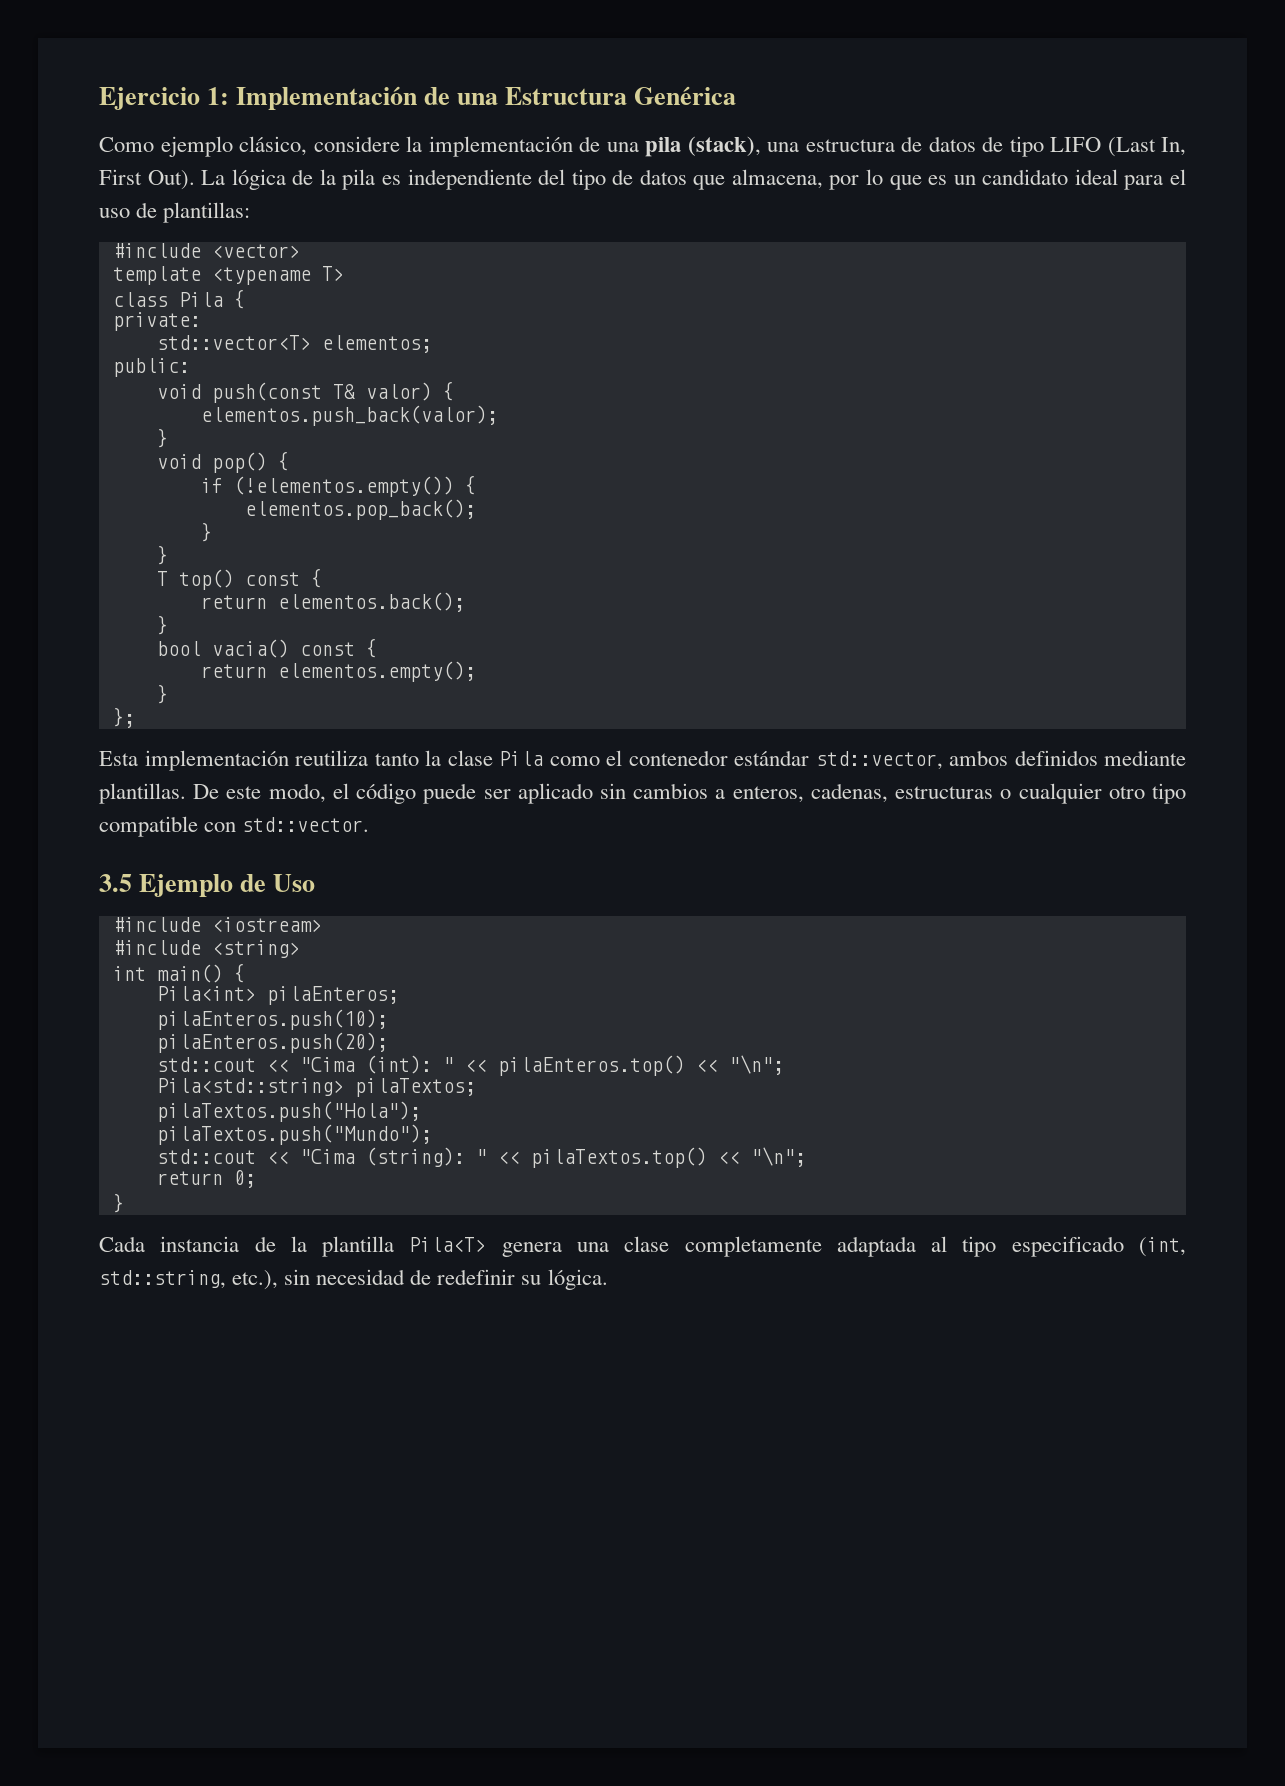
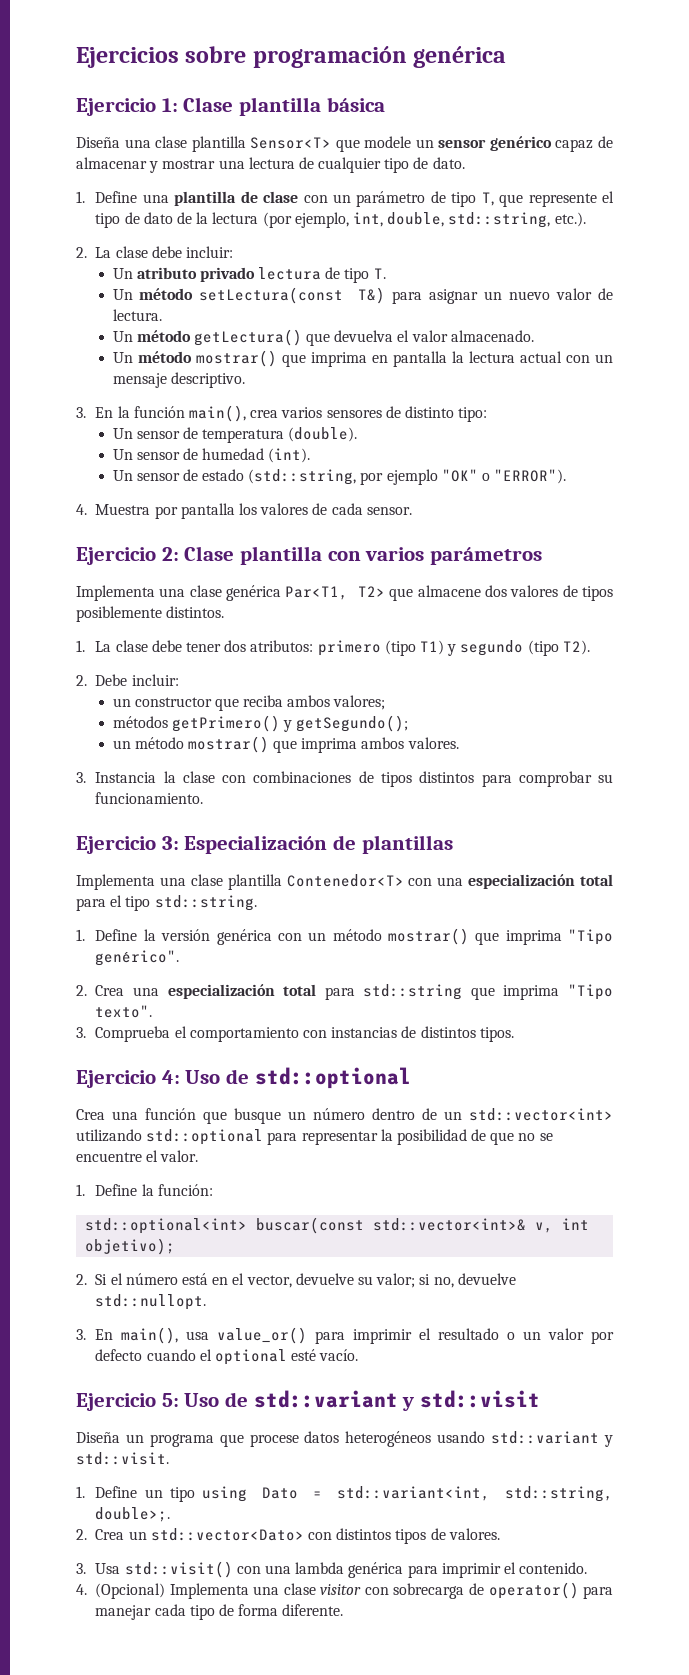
- Ejercicio 1: Implementación de una Estructura Genérica
- Como ejemplo clásico, considere la implementación de una pila (stack), una estructura de datos de tipo LIFO (Last In, First Out). La lógica de la pila es independiente del tipo de datos que almacena, por lo que es un candidato ideal para el uso de plantillas:
- #include <vector>
- template <typename T>
- class Pila {
- private:
- std::vector<T> elementos;
- public:
- void push(const T& valor) {
- elementos.push_back(valor);
- }
- void pop() {
- if (!elementos.empty()) {
- elementos.pop_back();
- }
- }
- T top() const {
- return elementos.back();
- }
- bool vacia() const {
- return elementos.empty();
- }
- };
- Esta implementación reutiliza tanto la clase Pila como el contenedor estándar std::vector, ambos definidos mediante plantillas. De este modo, el código puede ser aplicado sin cambios a enteros, cadenas, estructuras o cualquier otro tipo compatible con std::vector.
- 3.5 Ejemplo de Uso
- #include <iostream>
- #include <string>
- int main() {
- Pila<int> pilaEnteros;
- pilaEnteros.push(10);
- pilaEnteros.push(20);
- std::cout << "Cima (int): " << pilaEnteros.top() << "\n";
- Pila<std::string> pilaTextos;
- pilaTextos.push("Hola");
- pilaTextos.push("Mundo");
- std::cout << "Cima (string): " << pilaTextos.top() << "\n";
- return 0;
- }
- Cada instancia de la plantilla Pila<T> genera una clase completamente adaptada al tipo especificado (int, std::string, etc.), sin necesidad de redefinir su lógica.
+ Ejercicios sobre programación genérica
+ Ejercicio 1: Clase plantilla básica
+ Diseña una clase plantilla Sensor<T> que modele un sensor genérico capaz de almacenar y mostrar una lectura de cualquier tipo de dato.
+ 1. Define una plantilla de clase con un parámetro de tipo T, que represente el tipo de dato de la lectura (por ejemplo, int, double, std::string, etc.).
+ 2. La clase debe incluir:
+ Un atributo privado lectura de tipo T.
+ Un método setLectura(const T&) para asignar un nuevo valor de lectura.
+ Un método getLectura() que devuelva el valor almacenado.
+ Un método mostrar() que imprima en pantalla la lectura actual con un mensaje descriptivo.
+ 3. En la función main(), crea varios sensores de distinto tipo:
+ Un sensor de temperatura (double).
+ Un sensor de humedad (int).
+ Un sensor de estado (std::string, por ejemplo "OK" o "ERROR").
+ 4. Muestra por pantalla los valores de cada sensor.
+ Ejercicio 2: Clase plantilla con varios parámetros
+ Implementa una clase genérica Par<T1, T2> que almacene dos valores de tipos posiblemente distintos.
+ 1. La clase debe tener dos atributos: primero (tipo T1) y segundo (tipo T2).
+ 2. Debe incluir:
+ un constructor que reciba ambos valores;
+ métodos getPrimero() y getSegundo();
+ un método mostrar() que imprima ambos valores.
+ 3. Instancia la clase con combinaciones de tipos distintos para comprobar su funcionamiento.
+ Ejercicio 3: Especialización de plantillas
+ Implementa una clase plantilla Contenedor<T> con una especialización total para el tipo std::string.
+ 1. Define la versión genérica con un método mostrar() que imprima "Tipo genérico".
+ 2. Crea una especialización total para std::string que imprima "Tipo texto".
+ 3. Comprueba el comportamiento con instancias de distintos tipos.
+ Ejercicio 4: Uso de std::optional
+ Crea una función que busque un número dentro de un std::vector<int> utilizando std::optional para representar la posibilidad de que no se encuentre el valor.
+ 1. Define la función:
+ std::optional<int> buscar(const std::vector<int>& v, int objetivo);
+ 2. Si el número está en el vector, devuelve su valor; si no, devuelve std::nullopt.
+ 3. En main(), usa value_or() para imprimir el resultado o un valor por defecto cuando el optional esté vacío.
+ Ejercicio 5: Uso de std::variant y std::visit
+ Diseña un programa que procese datos heterogéneos usando std::variant y std::visit.
+ 1. Define un tipo using Dato = std::variant<int, std::string, double>;.
+ 2. Crea un std::vector<Dato> con distintos tipos de valores.
+ 3. Usa std::visit() con una lambda genérica para imprimir el contenido.
+ 4. (Opcional) Implementa una clase visitor con sobrecarga de operator() para manejar cada tipo de forma diferente.

